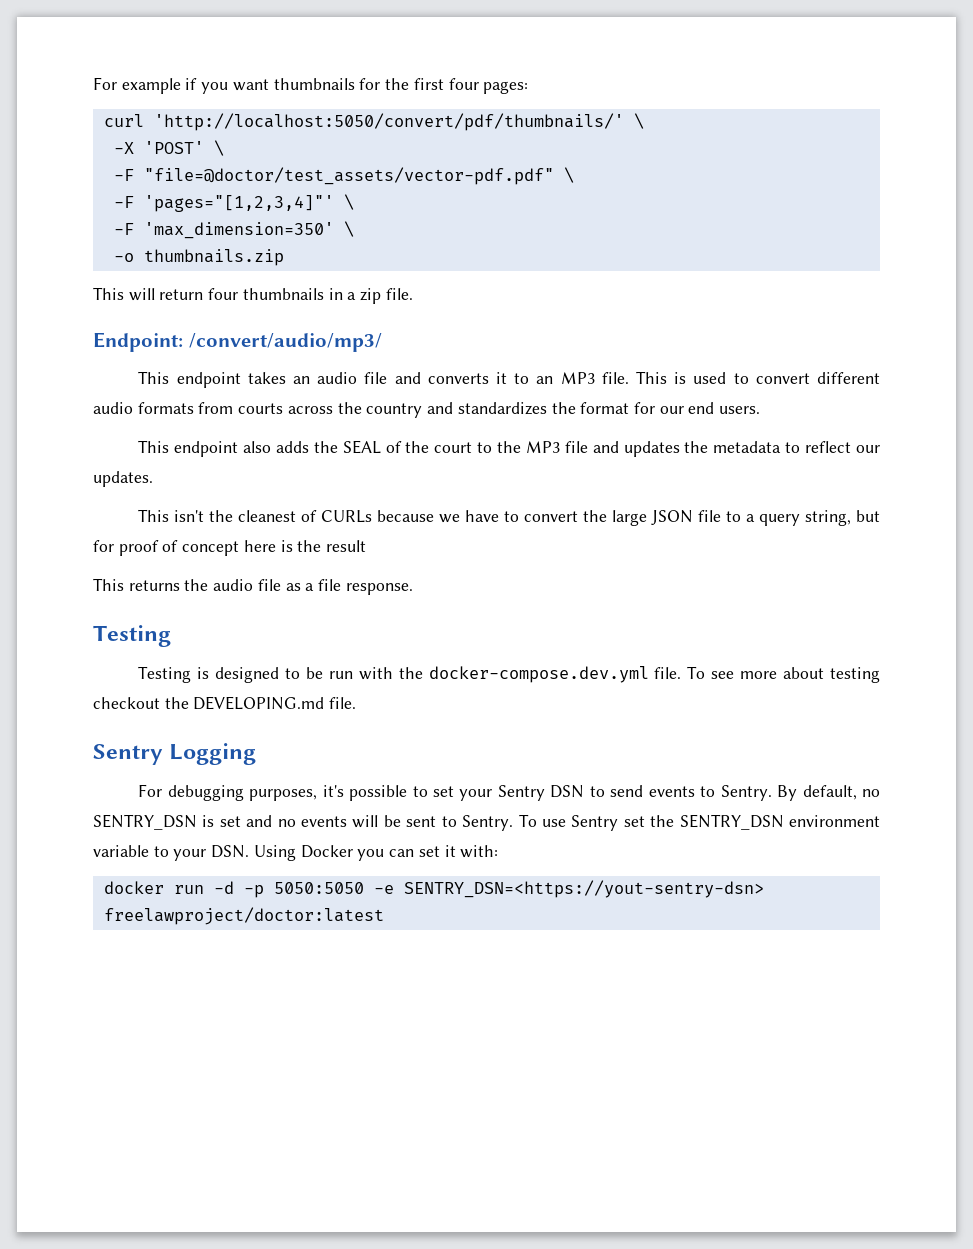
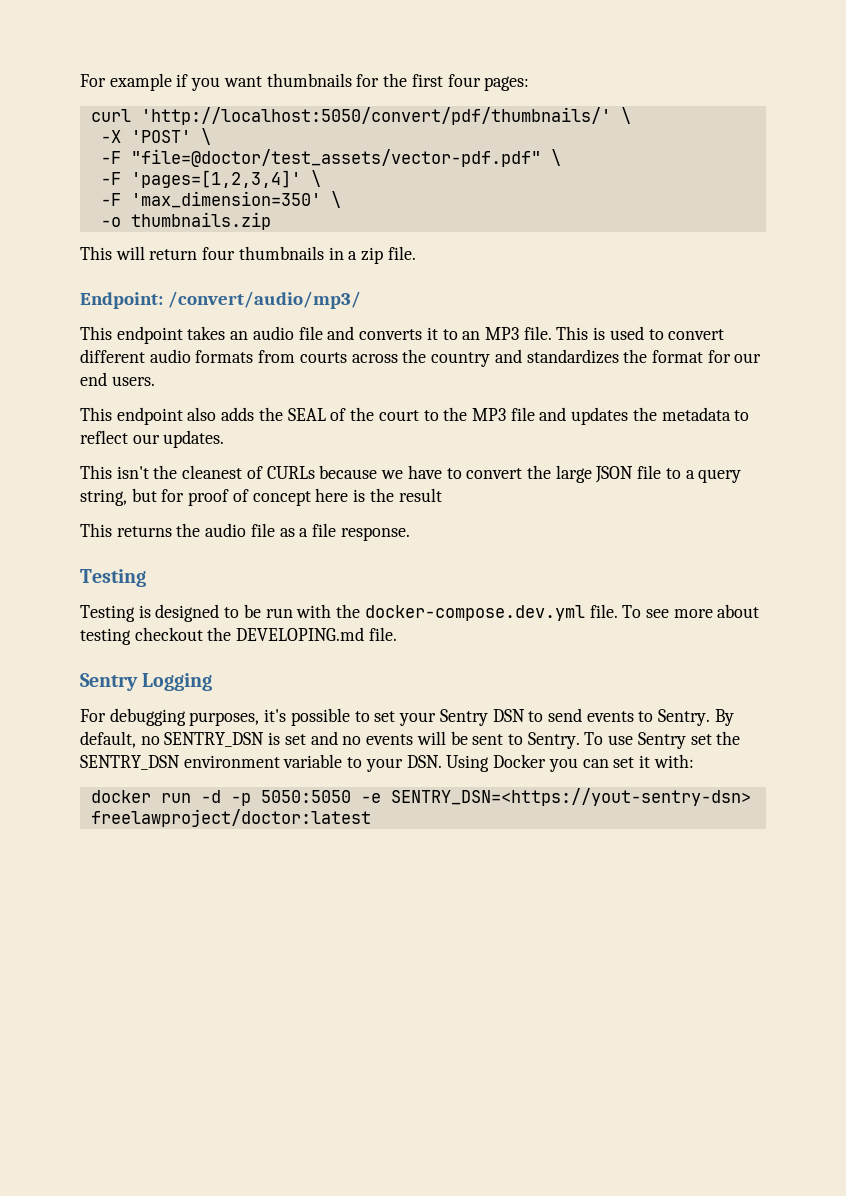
- -F 'pages="[1,2,3,4]"' \
+ -F 'pages=[1,2,3,4]' \

